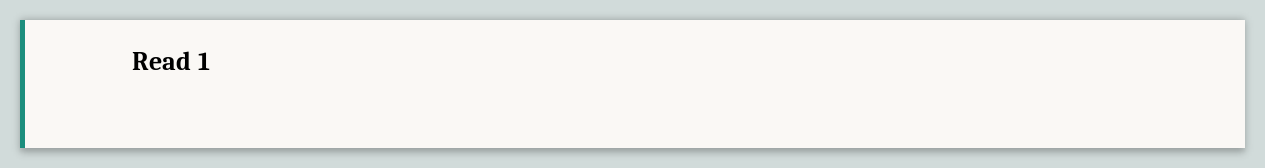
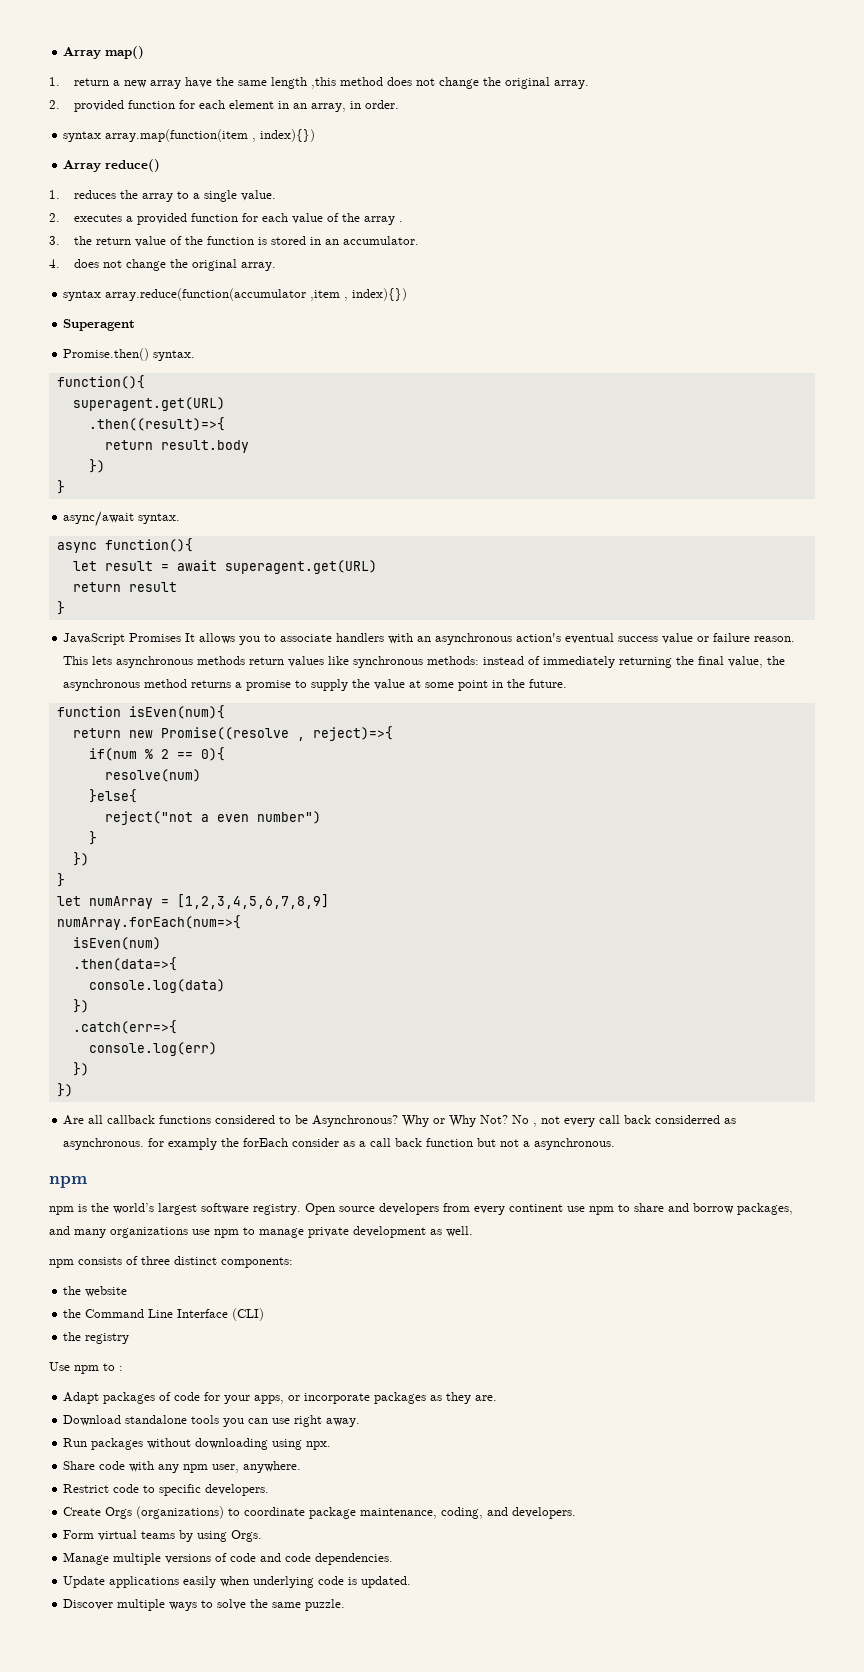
- Read 1
+ Array map()
+ 1. return a new array have the same length ,this method does not change the original array.
+ 2. provided function for each element in an array, in order.
+ syntax array.map(function(item , index){})
+ Array reduce()
+ 1. reduces the array to a single value.
+ 2. executes a provided function for each value of the array .
+ 3. the return value of the function is stored in an accumulator.
+ 4. does not change the original array.
+ syntax array.reduce(function(accumulator ,item , index){})
+ Superagent
+ Promise.then() syntax.
+ function(){
+ superagent.get(URL)
+ .then((result)=>{
+ return result.body
+ })
+ }
+ async/await syntax.
+ async function(){
+ let result = await superagent.get(URL)
+ return result
+ }
+ JavaScript Promises It allows you to associate handlers with an asynchronous action's eventual success value or failure reason. This lets asynchronous methods return values like synchronous methods: instead of immediately returning the final value, the asynchronous method returns a promise to supply the value at some point in the future.
+ function isEven(num){
+ return new Promise((resolve , reject)=>{
+ if(num % 2 == 0){
+ resolve(num)
+ }else{
+ reject("not a even number")
+ }
+ })
+ }
+ let numArray = [1,2,3,4,5,6,7,8,9]
+ numArray.forEach(num=>{
+ isEven(num)
+ .then(data=>{
+ console.log(data)
+ })
+ .catch(err=>{
+ console.log(err)
+ })
+ })
+ Are all callback functions considered to be Asynchronous? Why or Why Not? No , not every call back considerred as asynchronous. for examply the forEach consider as a call back function but not a asynchronous.
+ npm
+ npm is the world’s largest software registry. Open source developers from every continent use npm to share and borrow packages, and many organizations use npm to manage private development as well.
+ npm consists of three distinct components:
+ the website
+ the Command Line Interface (CLI)
+ the registry
+ Use npm to :
+ Adapt packages of code for your apps, or incorporate packages as they are.
+ Download standalone tools you can use right away.
+ Run packages without downloading using npx.
+ Share code with any npm user, anywhere.
+ Restrict code to specific developers.
+ Create Orgs (organizations) to coordinate package maintenance, coding, and developers.
+ Form virtual teams by using Orgs.
+ Manage multiple versions of code and code dependencies.
+ Update applications easily when underlying code is updated.
+ Discover multiple ways to solve the same puzzle.

